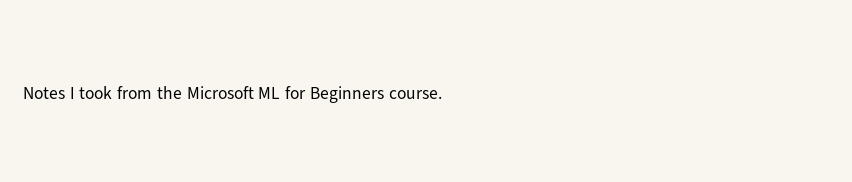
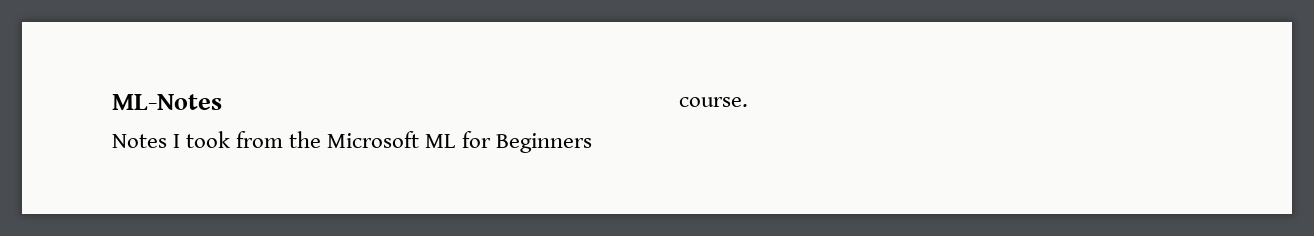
+ ML-Notes

